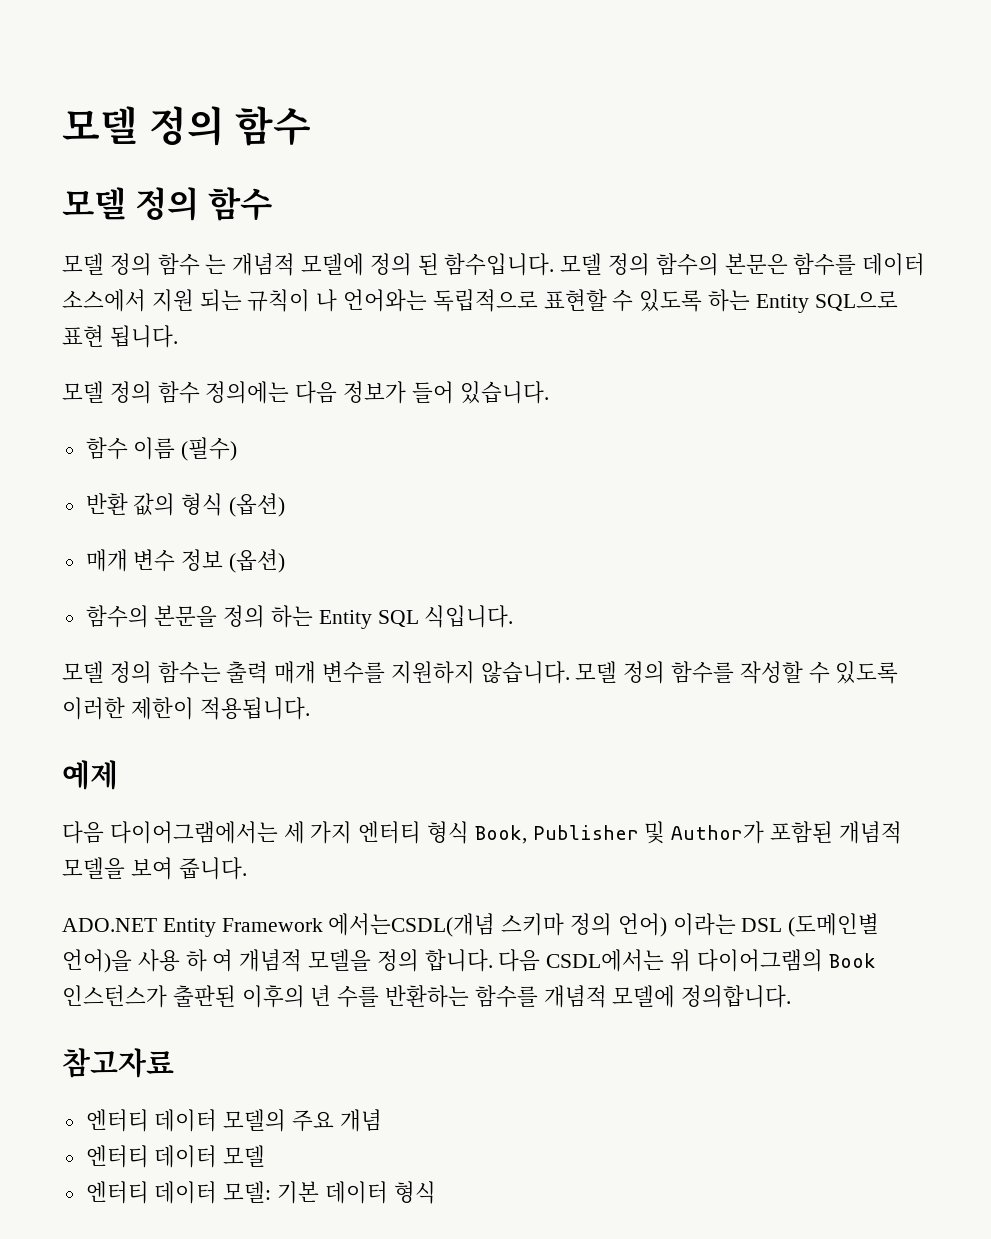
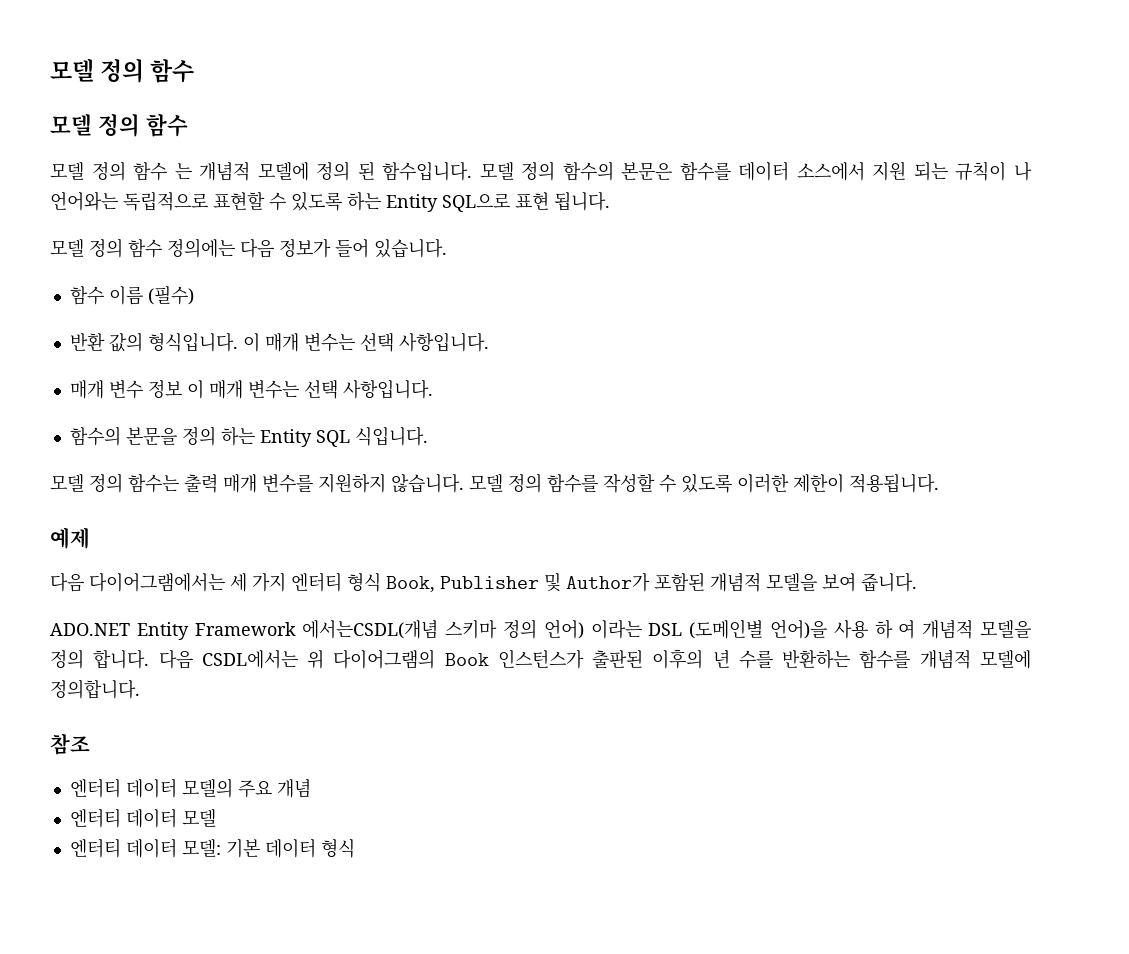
- 반환 값의 형식 (옵션)
- 매개 변수 정보 (옵션)
+ 반환 값의 형식입니다. 이 매개 변수는 선택 사항입니다.
+ 매개 변수 정보 이 매개 변수는 선택 사항입니다.
- 참고자료
+ 참조

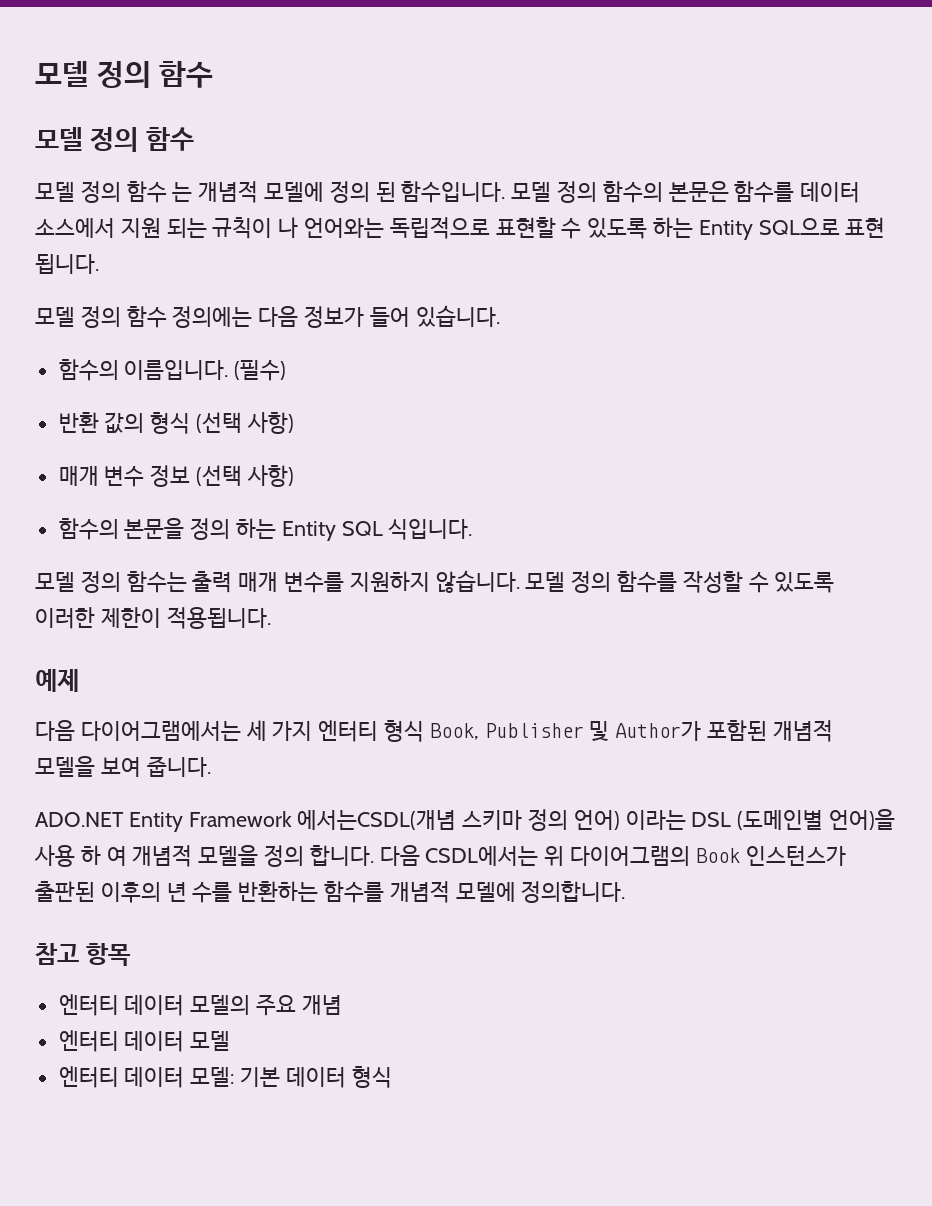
- 함수 이름 (필수)
+ 함수의 이름입니다. (필수)
- 반환 값의 형식입니다. 이 매개 변수는 선택 사항입니다.
- 매개 변수 정보 이 매개 변수는 선택 사항입니다.
+ 반환 값의 형식 (선택 사항)
+ 매개 변수 정보 (선택 사항)
- 참조
+ 참고 항목

